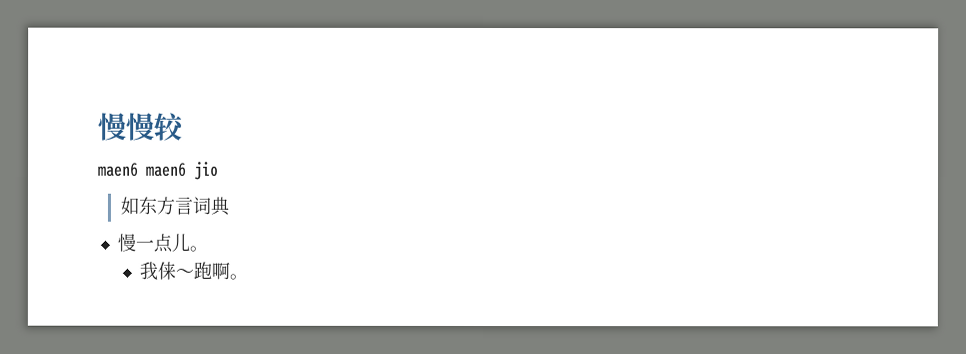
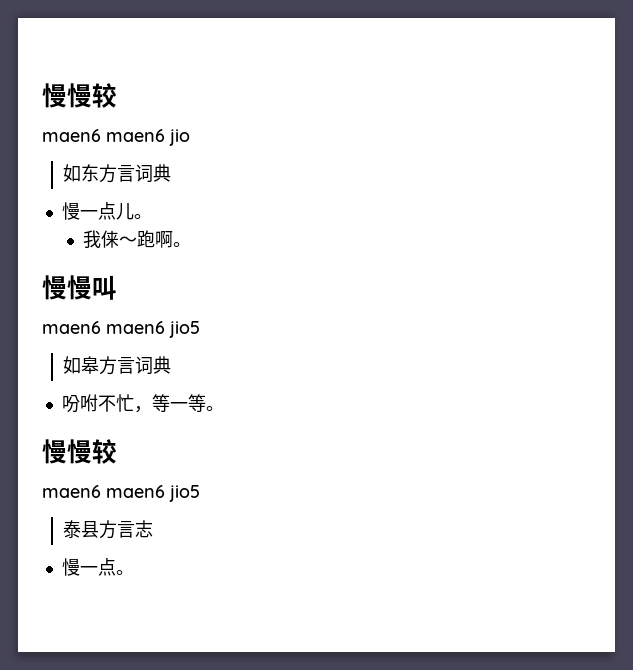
+ 慢慢叫
+ maen6 maen6 jio5
+ 如皋方言词典
+ 吩咐不忙，等一等。
+ 慢慢较
+ maen6 maen6 jio5
+ 泰县方言志
+ 慢一点。

